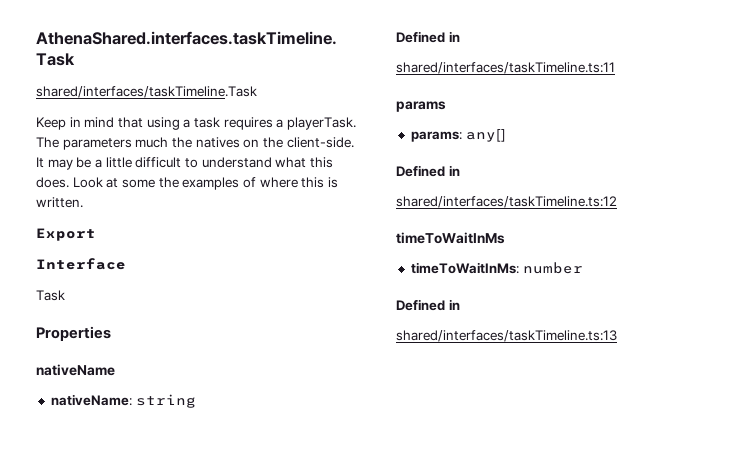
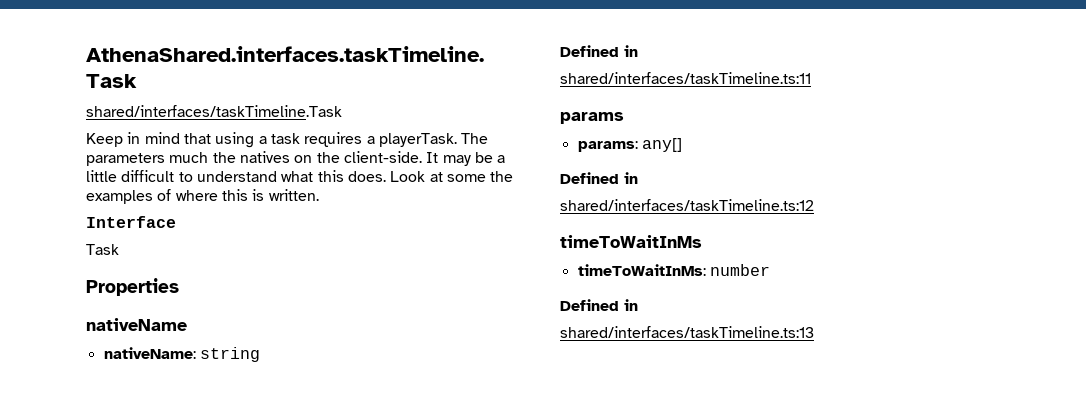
- Export

